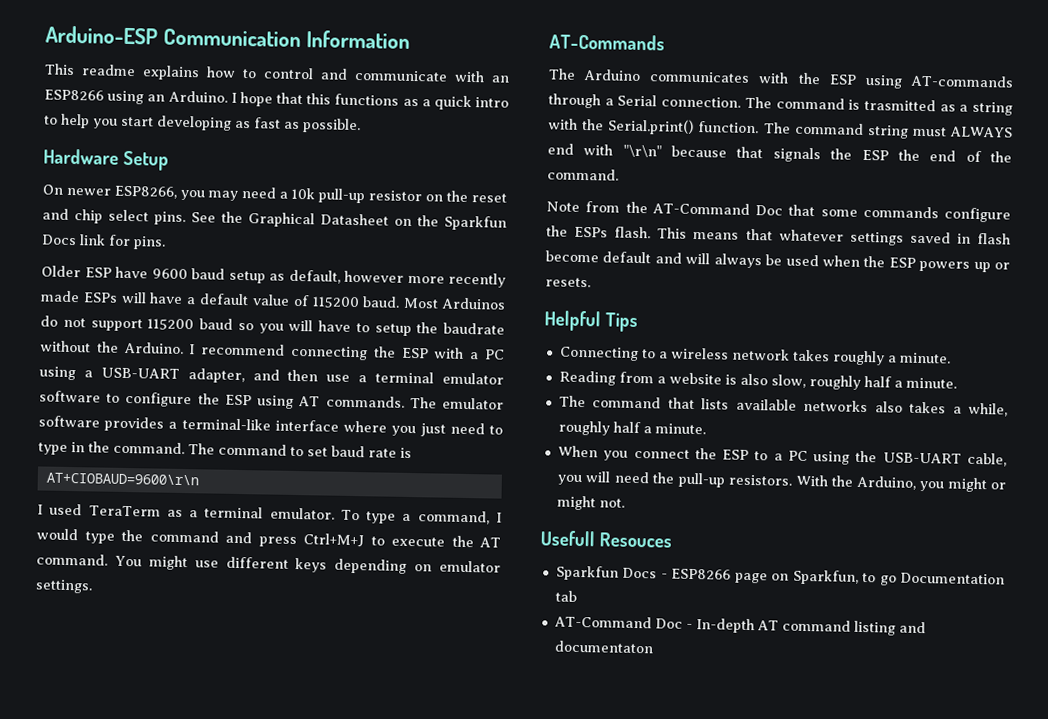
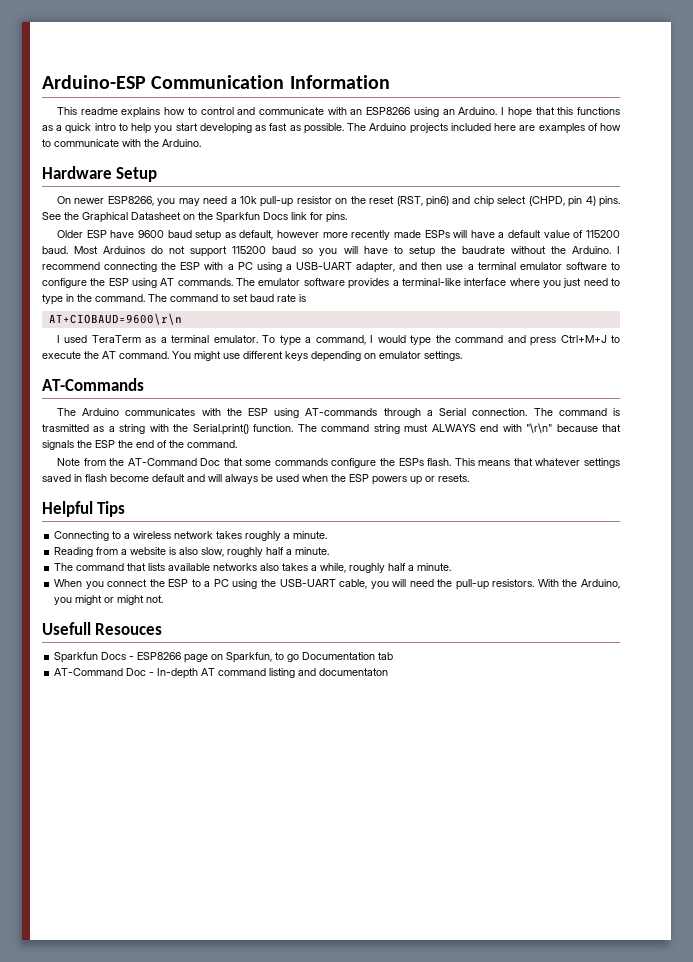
+ The Arduino projects included here are examples of how to communicate with the Arduino.
- On newer ESP8266, you may need a 10k pull-up resistor on the reset and chip select pins.
+ On newer ESP8266, you may need a 10k pull-up resistor on the reset (RST, pin6) and chip select (CHPD, pin 4) pins.

